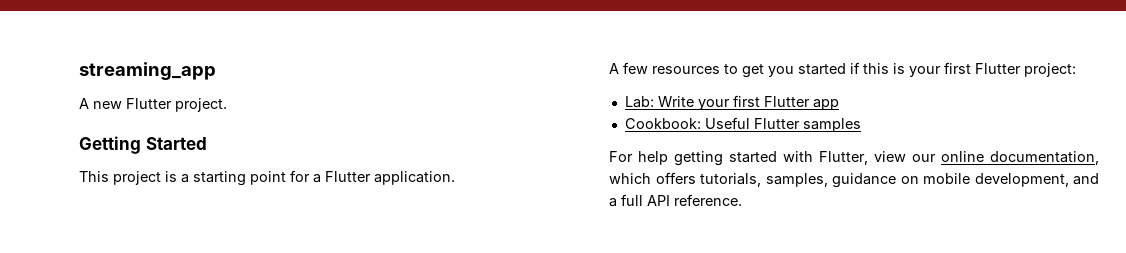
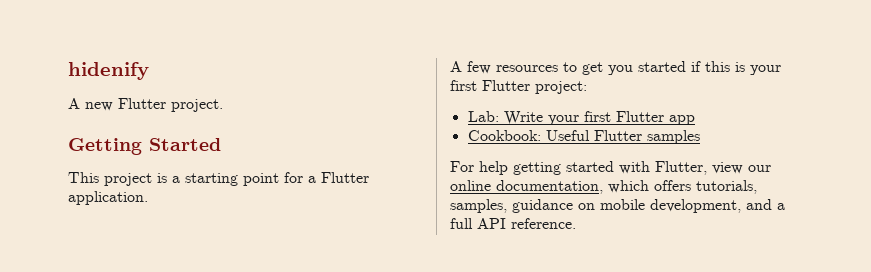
- streaming_app
+ hidenify

